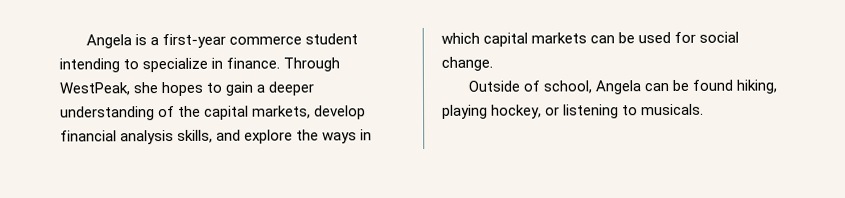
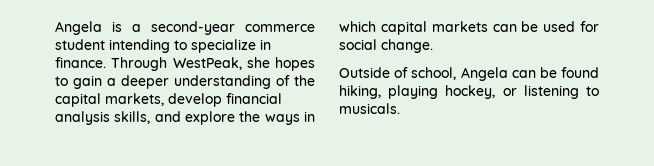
- Angela is a first-year commerce student intending to specialize in finance.
+ Angela is a second-year commerce student intending to specialize in finance.

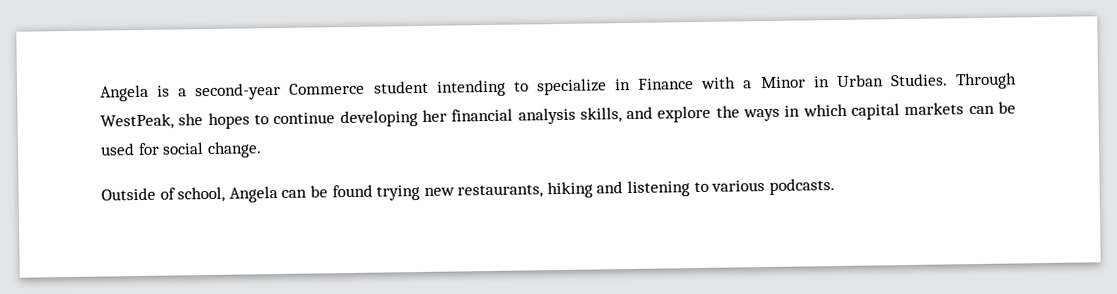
- Angela is a second-year commerce student intending to specialize in finance.
+ Angela is a second-year Commerce student intending to specialize in Finance with a Minor in Urban Studies.
- Through WestPeak, she hopes to gain a deeper understanding of the capital markets, develop financial analysis skills, and explore the ways in which capital markets can be used for social change.
+ Through WestPeak, she hopes to continue developing her financial analysis skills, and explore the ways in which capital markets can be used for social change.
- Outside of school, Angela can be found hiking, playing hockey, or listening to musicals.
+ Outside of school, Angela can be found trying new restaurants, hiking and listening to various podcasts.

